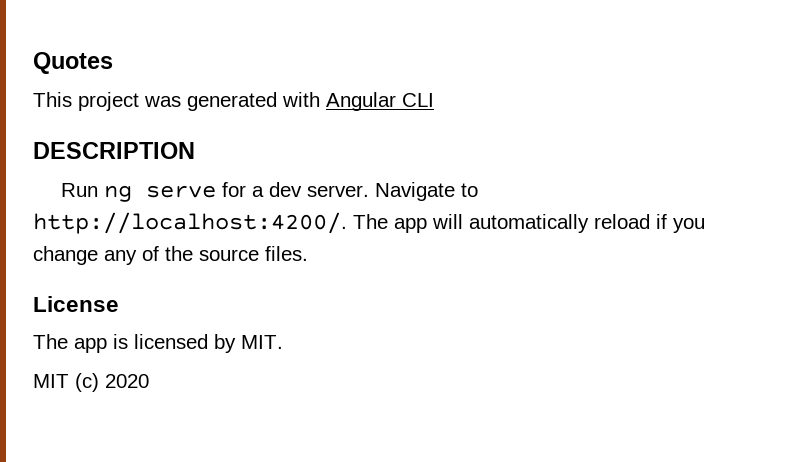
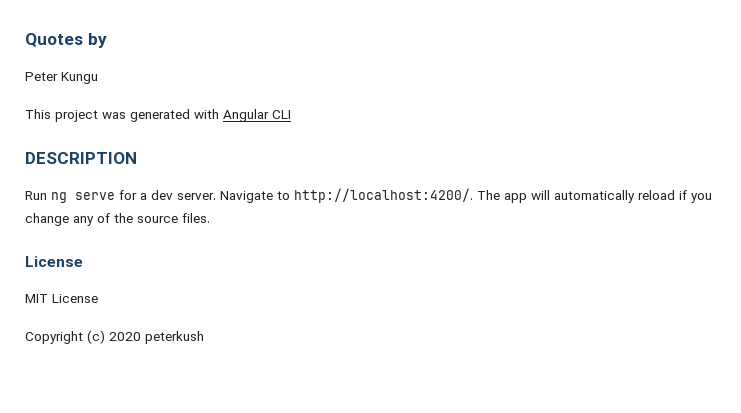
- Quotes
+ Quotes by
+ Peter Kungu
- The app is licensed by MIT.
- MIT (c) 2020
+ MIT License
+ Copyright (c) 2020 peterkush

